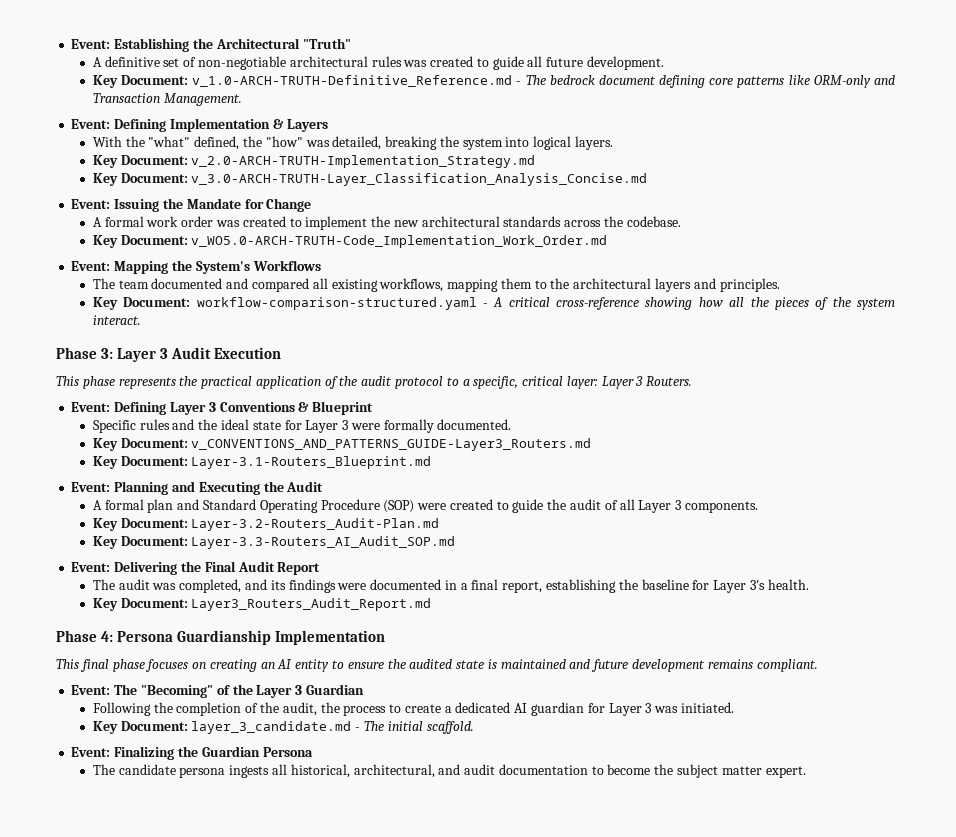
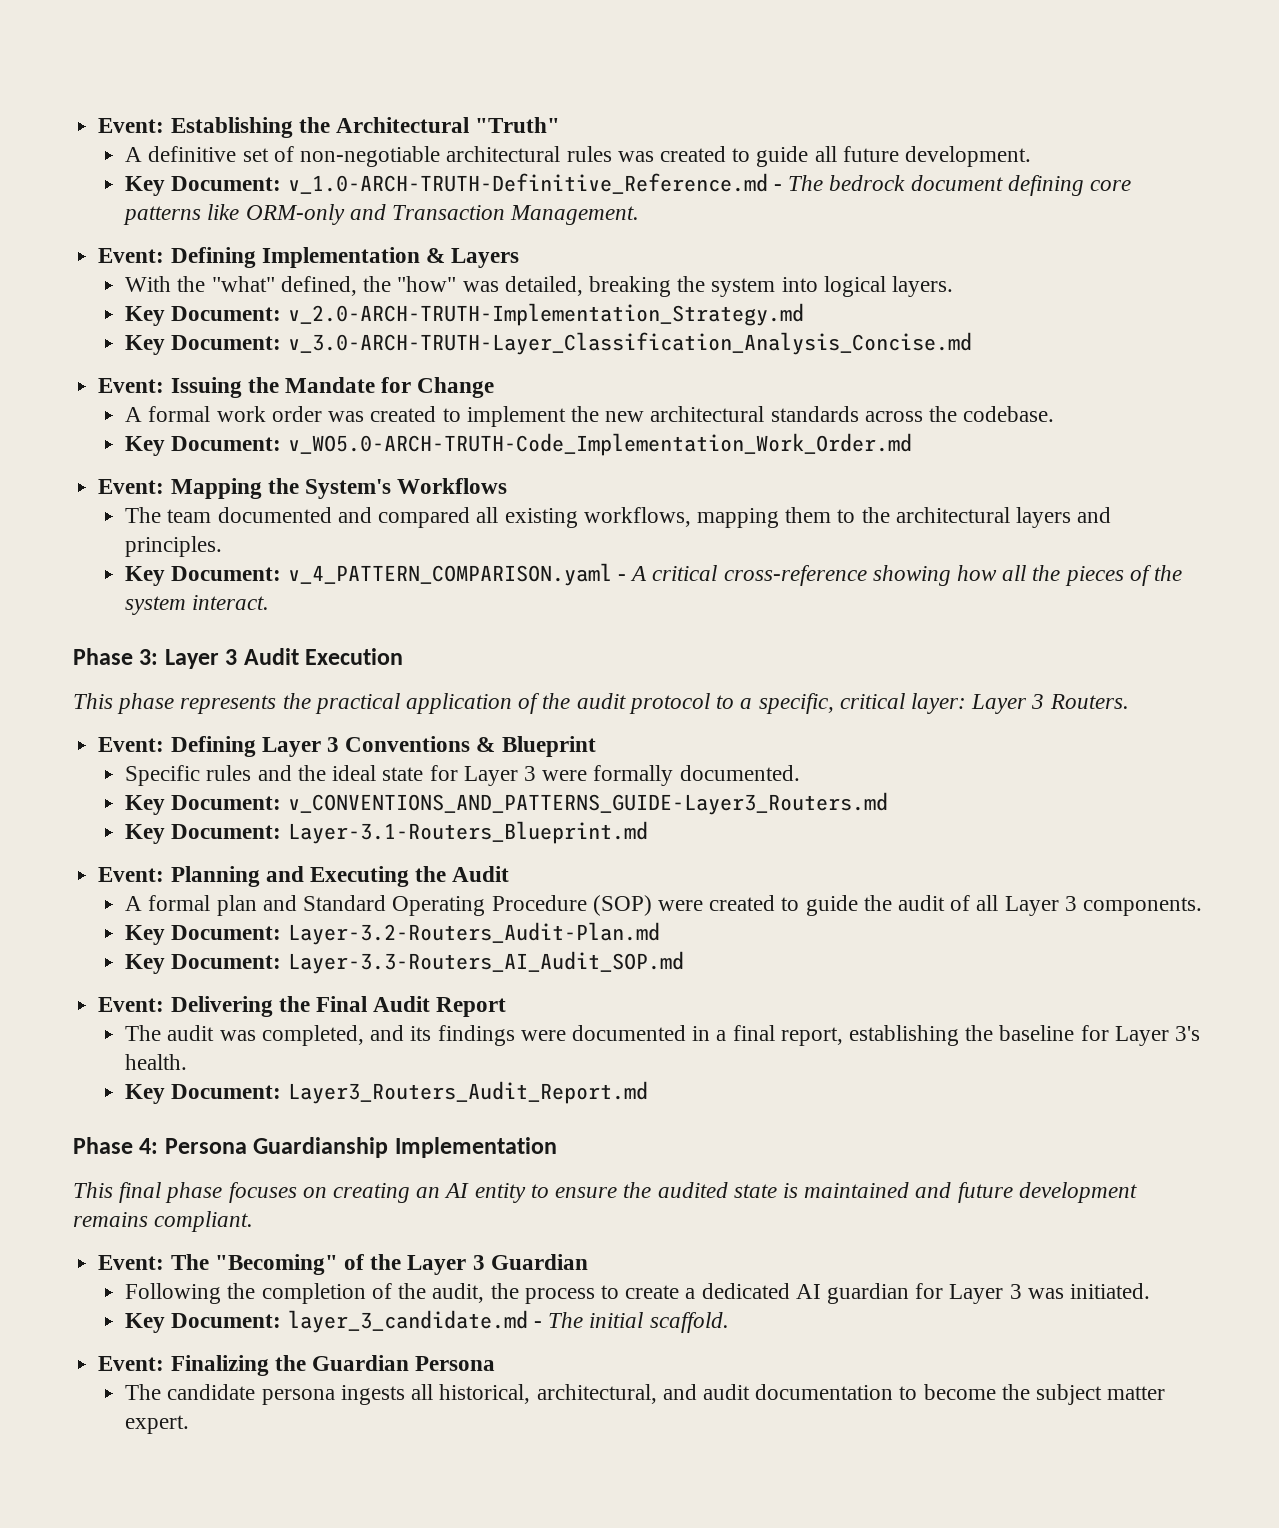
- Key Document: workflow-comparison-structured.yaml - A critical cross-reference showing how all the pieces of the system interact.
+ Key Document: v_4_PATTERN_COMPARISON.yaml - A critical cross-reference showing how all the pieces of the system interact.

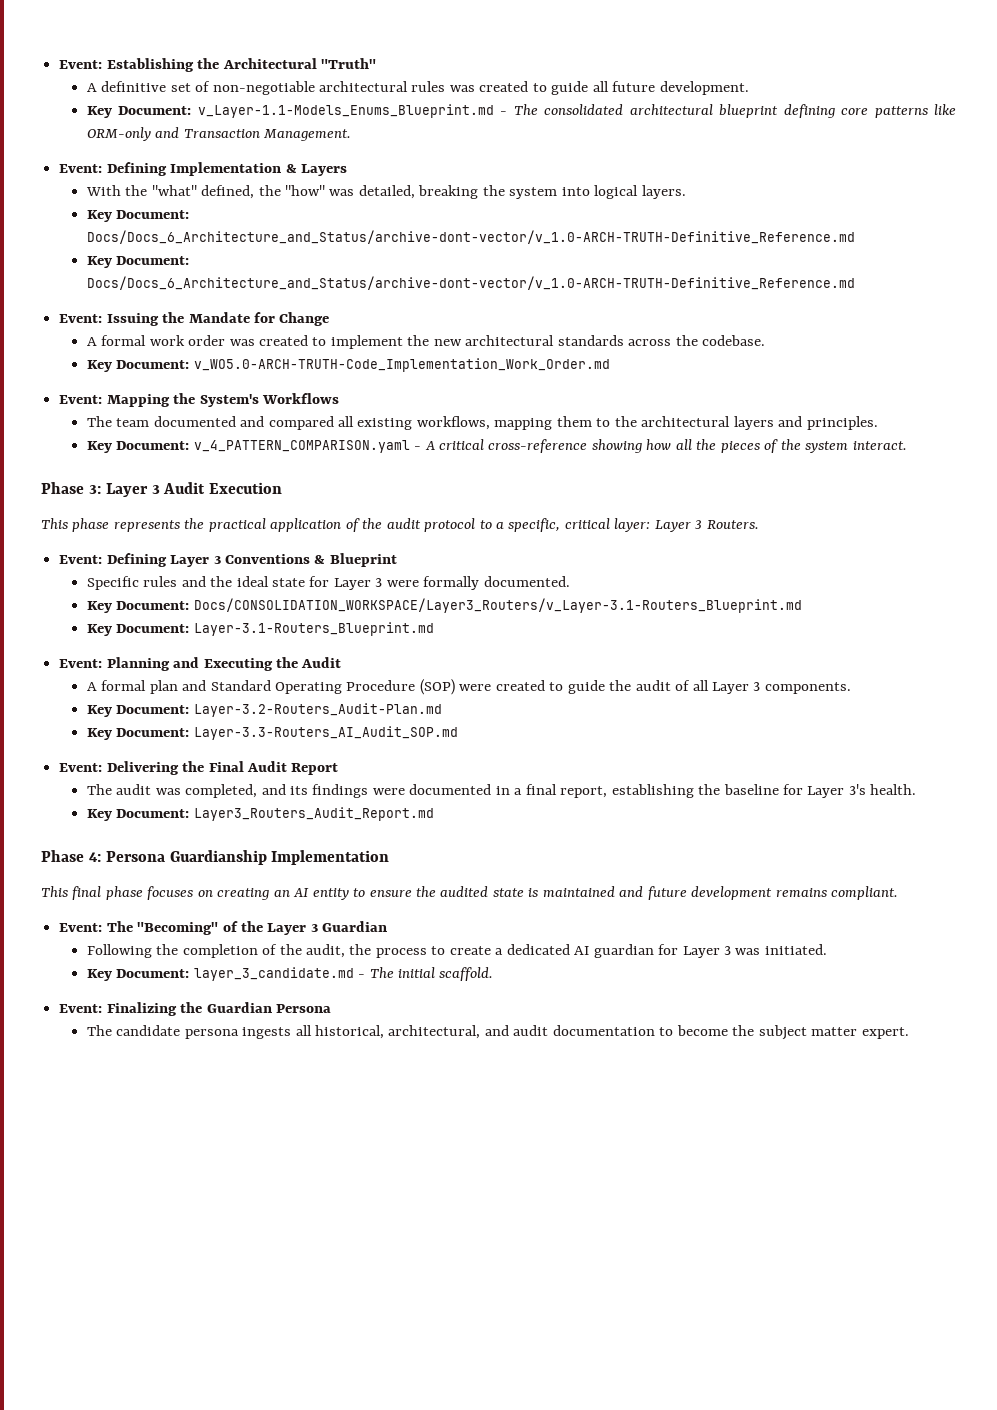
- Key Document: v_1.0-ARCH-TRUTH-Definitive_Reference.md - The bedrock document defining core patterns like ORM-only and Transaction Management.
+ Key Document: v_Layer-1.1-Models_Enums_Blueprint.md - The consolidated architectural blueprint defining core patterns like ORM-only and Transaction Management.
  With the "what" defined, the "how" was detailed, breaking the system into logical layers.
- Key Document: v_2.0-ARCH-TRUTH-Implementation_Strategy.md
- Key Document: v_3.0-ARCH-TRUTH-Layer_Classification_Analysis_Concise.md
+ Key Document: Docs/Docs_6_Architecture_and_Status/archive-dont-vector/v_1.0-ARCH-TRUTH-Definitive_Reference.md
+ Key Document: Docs/Docs_6_Architecture_and_Status/archive-dont-vector/v_1.0-ARCH-TRUTH-Definitive_Reference.md
- Key Document: v_CONVENTIONS_AND_PATTERNS_GUIDE-Layer3_Routers.md
+ Key Document: Docs/CONSOLIDATION_WORKSPACE/Layer3_Routers/v_Layer-3.1-Routers_Blueprint.md

